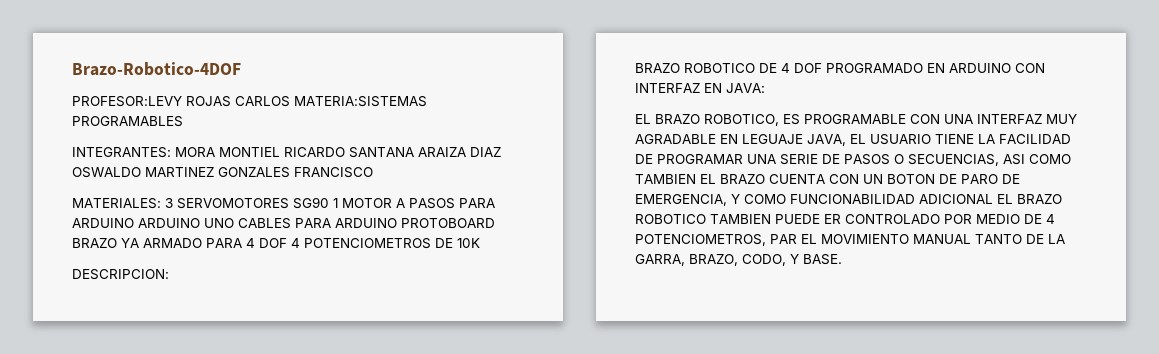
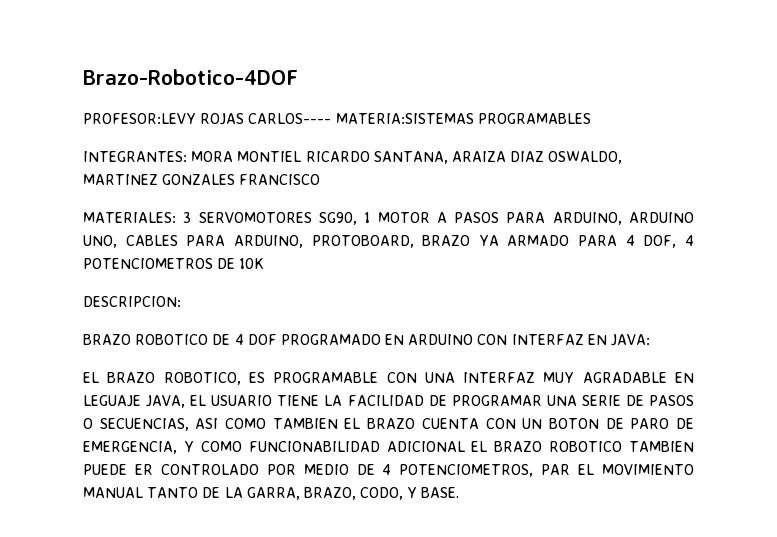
- PROFESOR:LEVY ROJAS CARLOS MATERIA:SISTEMAS PROGRAMABLES
+ PROFESOR:LEVY ROJAS CARLOS---- MATERIA:SISTEMAS PROGRAMABLES
- INTEGRANTES: MORA MONTIEL RICARDO SANTANA ARAIZA DIAZ OSWALDO MARTINEZ GONZALES FRANCISCO
+ INTEGRANTES: MORA MONTIEL RICARDO SANTANA, ARAIZA DIAZ OSWALDO, MARTINEZ GONZALES FRANCISCO
- MATERIALES: 3 SERVOMOTORES SG90 1 MOTOR A PASOS PARA ARDUINO ARDUINO UNO CABLES PARA ARDUINO PROTOBOARD BRAZO YA ARMADO PARA 4 DOF 4 POTENCIOMETROS DE 10K
+ MATERIALES: 3 SERVOMOTORES SG90, 1 MOTOR A PASOS PARA ARDUINO, ARDUINO UNO, CABLES PARA ARDUINO, PROTOBOARD, BRAZO YA ARMADO PARA 4 DOF, 4 POTENCIOMETROS DE 10K

